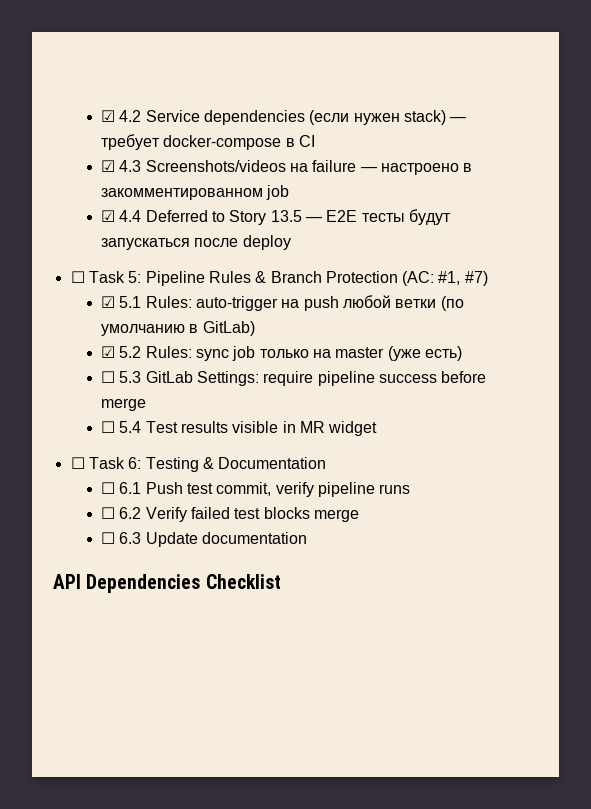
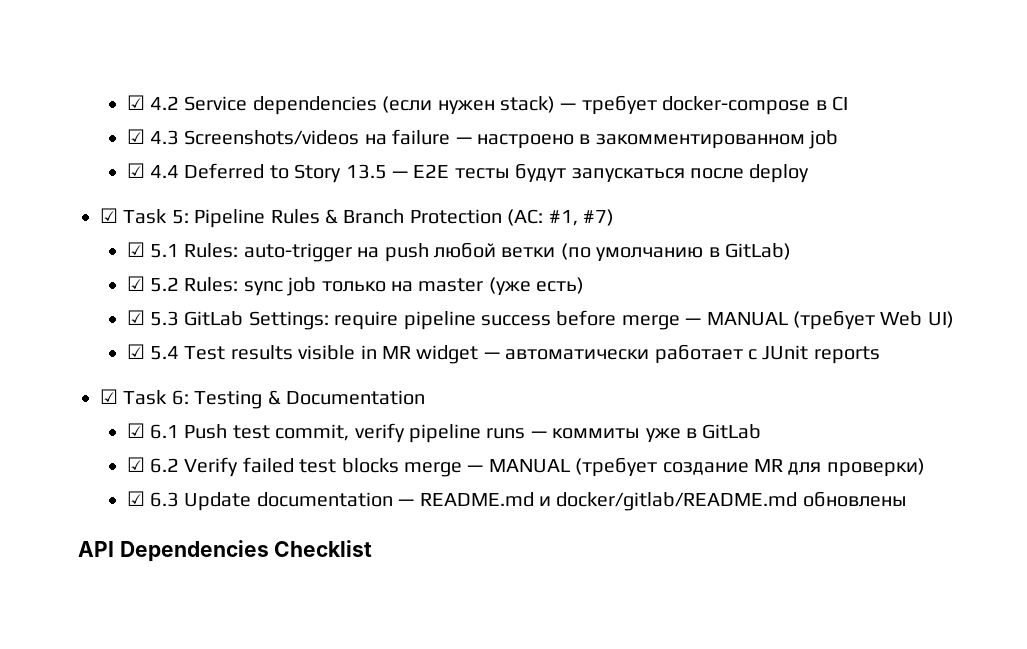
- ☐ Task 5: Pipeline Rules & Branch Protection (AC: #1, #7)
+ ☑ Task 5: Pipeline Rules & Branch Protection (AC: #1, #7)
- ☐ 5.3 GitLab Settings: require pipeline success before merge
- ☐ 5.4 Test results visible in MR widget
- ☐ Task 6: Testing & Documentation
+ ☑ 5.3 GitLab Settings: require pipeline success before merge — MANUAL (требует Web UI)
+ ☑ 5.4 Test results visible in MR widget — автоматически работает с JUnit reports
+ ☑ Task 6: Testing & Documentation
- ☐ 6.1 Push test commit, verify pipeline runs
- ☐ 6.2 Verify failed test blocks merge
- ☐ 6.3 Update documentation
+ ☑ 6.1 Push test commit, verify pipeline runs — коммиты уже в GitLab
+ ☑ 6.2 Verify failed test blocks merge — MANUAL (требует создание MR для проверки)
+ ☑ 6.3 Update documentation — README.md и docker/gitlab/README.md обновлены

